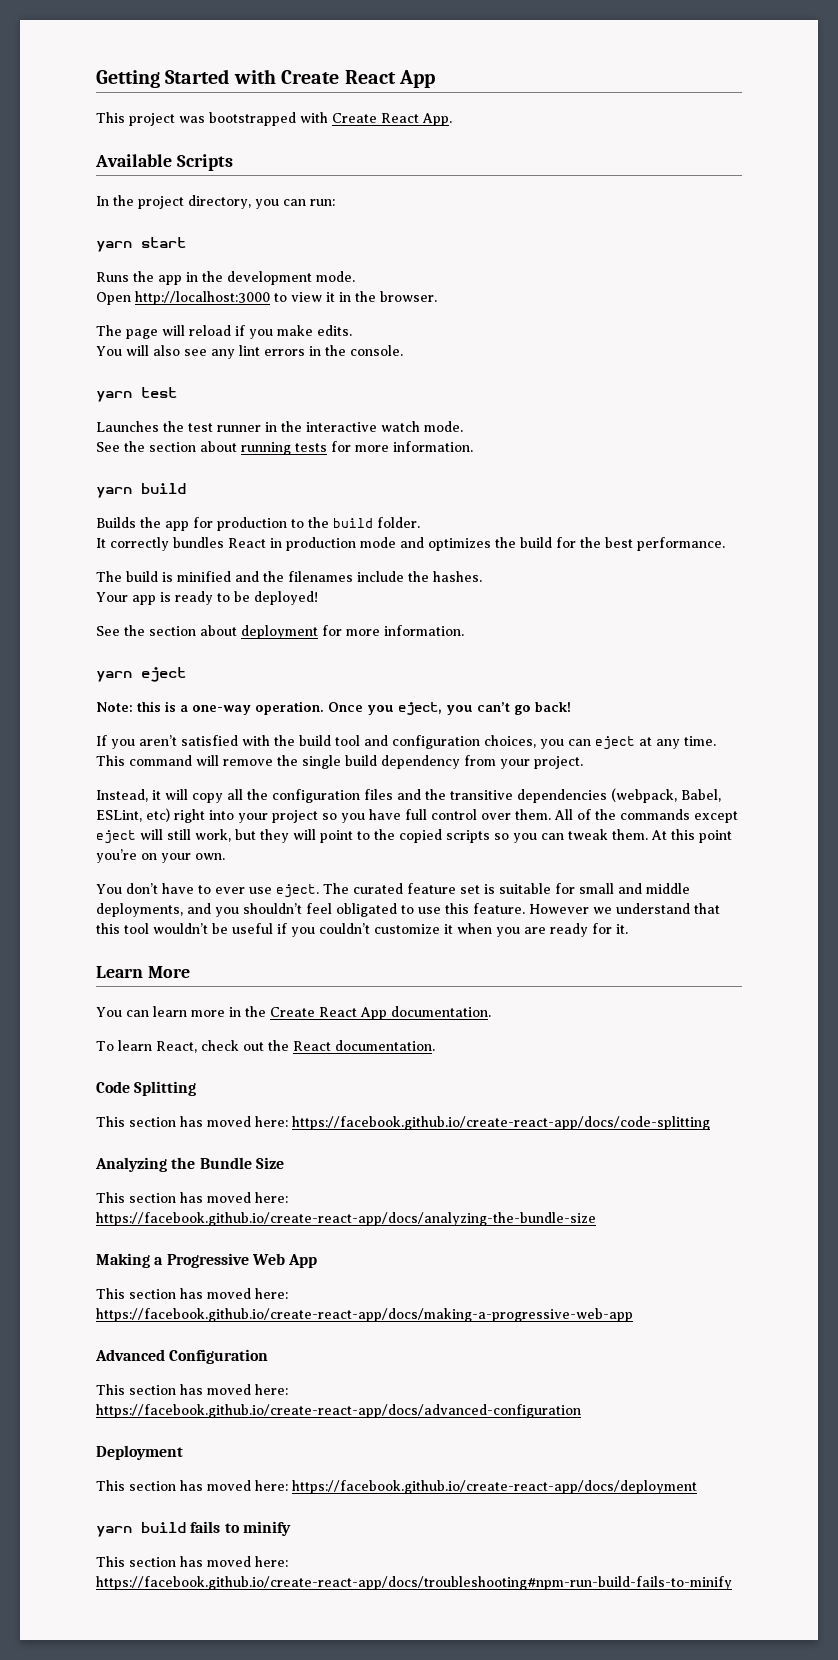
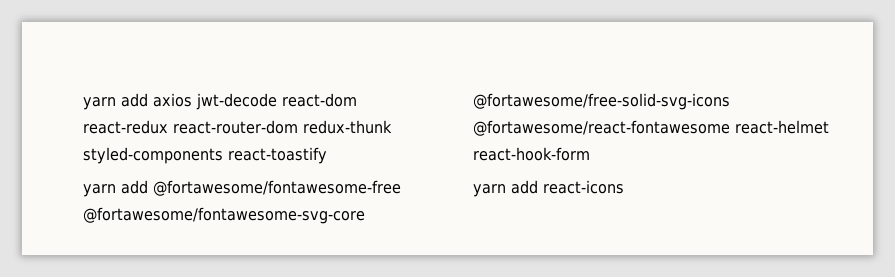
- Getting Started with Create React App
- This project was bootstrapped with Create React App.
- Available Scripts
- In the project directory, you can run:
- yarn start
- Runs the app in the development mode.
- Open http://localhost:3000 to view it in the browser.
- The page will reload if you make edits.
- You will also see any lint errors in the console.
- yarn test
- Launches the test runner in the interactive watch mode.
- See the section about running tests for more information.
- yarn build
- Builds the app for production to the build folder.
- It correctly bundles React in production mode and optimizes the build for the best performance.
- The build is minified and the filenames include the hashes.
- Your app is ready to be deployed!
- See the section about deployment for more information.
- yarn eject
- Note: this is a one-way operation. Once you eject, you can’t go back!
- If you aren’t satisfied with the build tool and configuration choices, you can eject at any time. This command will remove the single build dependency from your project.
- Instead, it will copy all the configuration files and the transitive dependencies (webpack, Babel, ESLint, etc) right into your project so you have full control over them. All of the commands except eject will still work, but they will point to the copied scripts so you can tweak them. At this point you’re on your own.
- You don’t have to ever use eject. The curated feature set is suitable for small and middle deployments, and you shouldn’t feel obligated to use this feature. However we understand that this tool wouldn’t be useful if you couldn’t customize it when you are ready for it.
- Learn More
- You can learn more in the Create React App documentation.
- To learn React, check out the React documentation.
- Code Splitting
- This section has moved here: https://facebook.github.io/create-react-app/docs/code-splitting
- Analyzing the Bundle Size
- This section has moved here: https://facebook.github.io/create-react-app/docs/analyzing-the-bundle-size
- Making a Progressive Web App
- This section has moved here: https://facebook.github.io/create-react-app/docs/making-a-progressive-web-app
- Advanced Configuration
- This section has moved here: https://facebook.github.io/create-react-app/docs/advanced-configuration
- Deployment
- This section has moved here: https://facebook.github.io/create-react-app/docs/deployment
- yarn build fails to minify
- This section has moved here: https://facebook.github.io/create-react-app/docs/troubleshooting#npm-run-build-fails-to-minify
+ yarn add axios jwt-decode react-dom react-redux react-router-dom redux-thunk styled-components react-toastify
+ yarn add @fortawesome/fontawesome-free @fortawesome/fontawesome-svg-core @fortawesome/free-solid-svg-icons @fortawesome/react-fontawesome react-helmet react-hook-form
+ yarn add react-icons

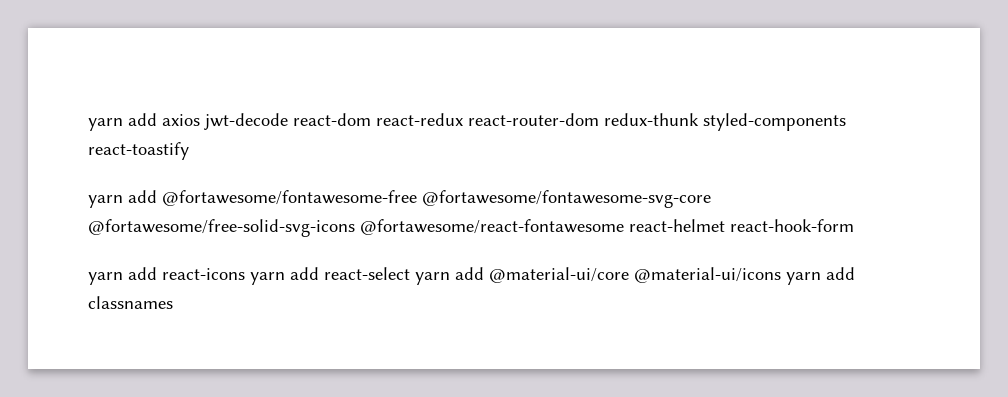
- yarn add react-icons
+ yarn add react-icons yarn add react-select yarn add @material-ui/core @material-ui/icons yarn add classnames

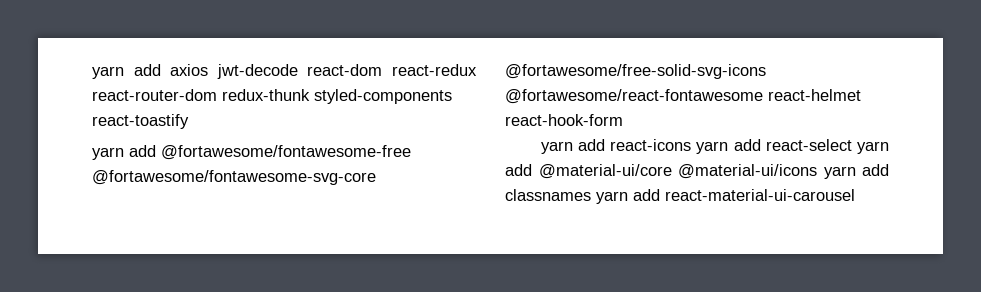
- yarn add react-icons yarn add react-select yarn add @material-ui/core @material-ui/icons yarn add classnames
+ yarn add react-icons yarn add react-select yarn add @material-ui/core @material-ui/icons yarn add classnames yarn add react-material-ui-carousel

